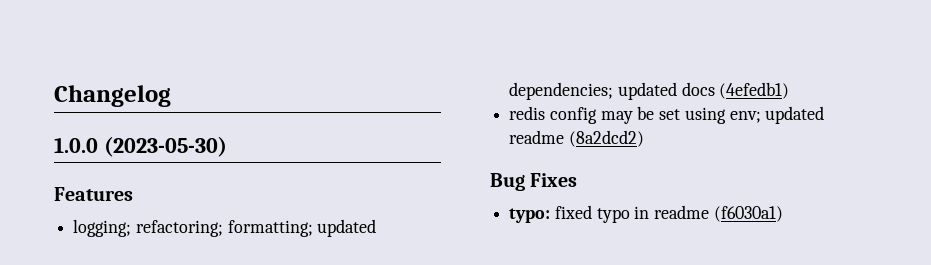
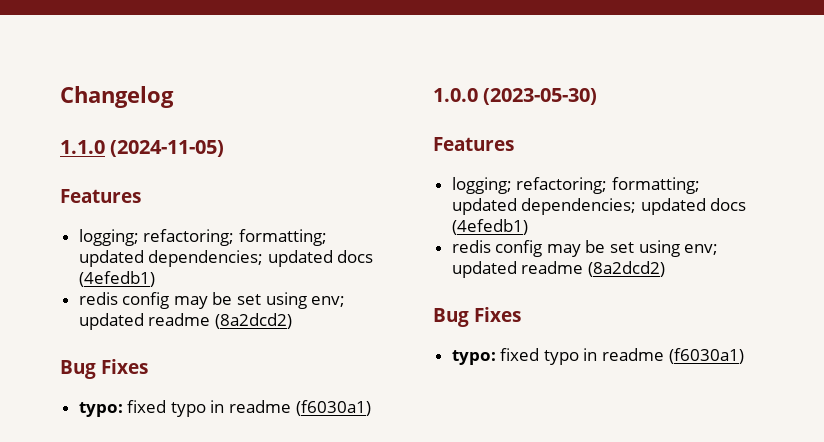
+ 1.1.0 (2024-11-05)
+ Features
+ logging; refactoring; formatting; updated dependencies; updated docs (4efedb1)
+ redis config may be set using env; updated readme (8a2dcd2)
+ Bug Fixes
+ typo: fixed typo in readme (f6030a1)

